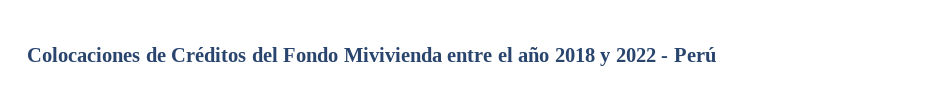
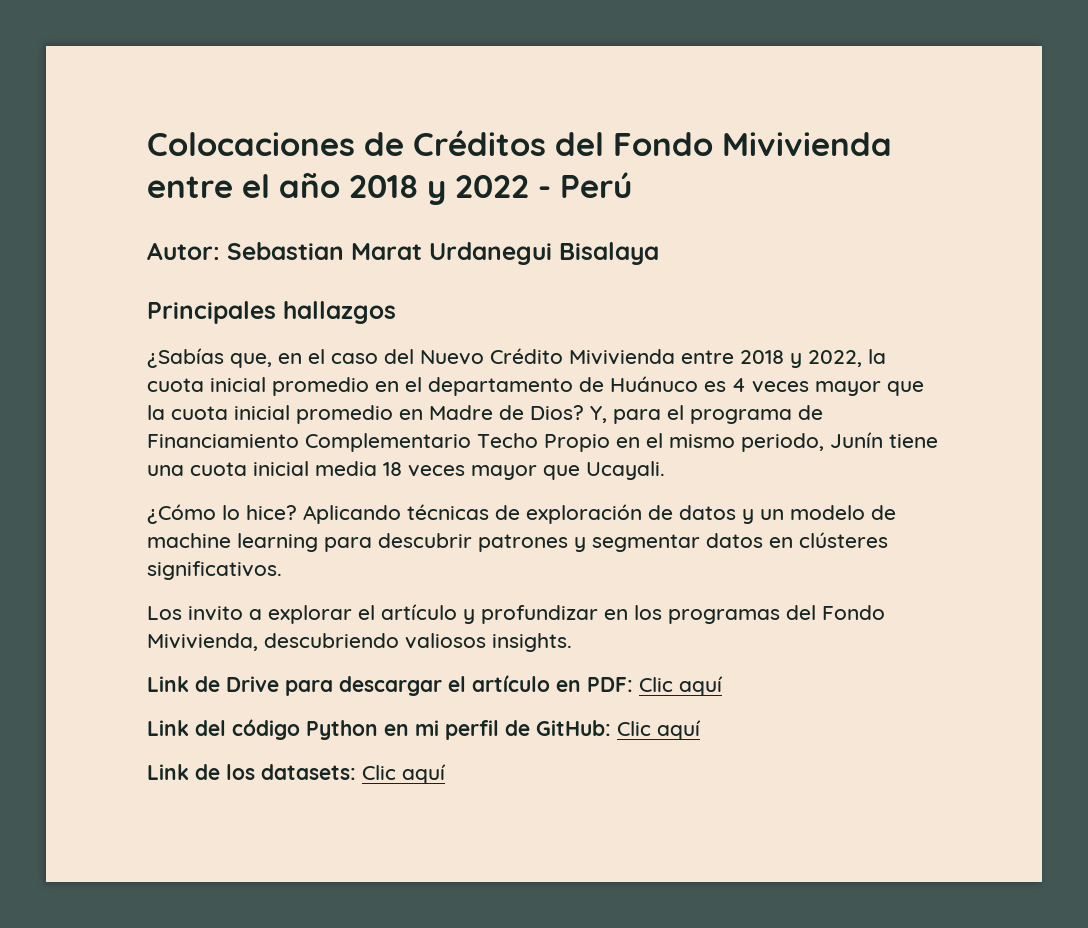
+ Autor: Sebastian Marat Urdanegui Bisalaya
+ Principales hallazgos
+ ¿Sabías que, en el caso del Nuevo Crédito Mivivienda entre 2018 y 2022, la cuota inicial promedio en el departamento de Huánuco es 4 veces mayor que la cuota inicial promedio en Madre de Dios? Y, para el programa de Financiamiento Complementario Techo Propio en el mismo periodo, Junín tiene una cuota inicial media 18 veces mayor que Ucayali.
+ ¿Cómo lo hice? Aplicando técnicas de exploración de datos y un modelo de machine learning para descubrir patrones y segmentar datos en clústeres significativos.
+ Los invito a explorar el artículo y profundizar en los programas del Fondo Mivivienda, descubriendo valiosos insights.
+ Link de Drive para descargar el artículo en PDF: Clic aquí
+ Link del código Python en mi perfil de GitHub: Clic aquí
+ Link de los datasets: Clic aquí

